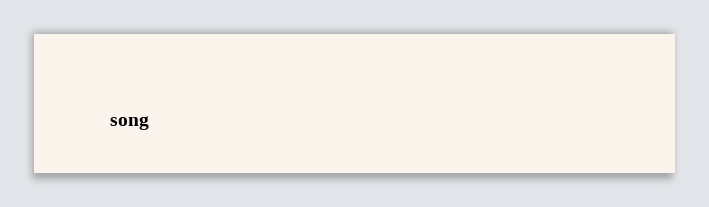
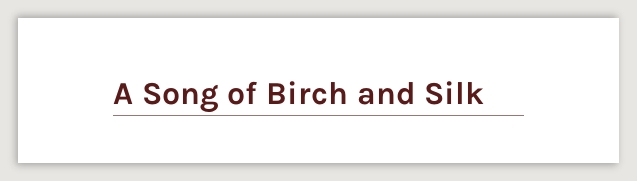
- song
+ A Song of Birch and Silk

